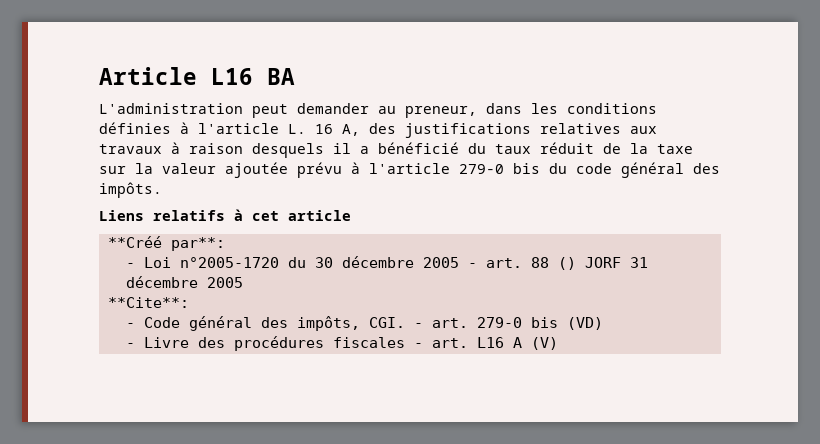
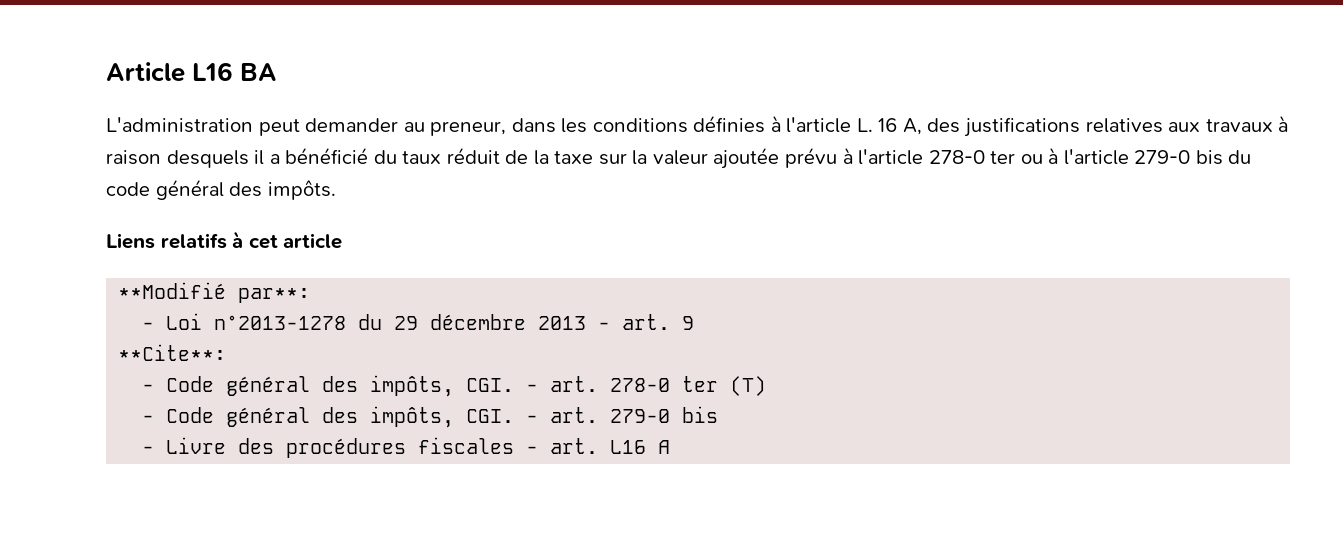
- L'administration peut demander au preneur, dans les conditions définies à l'article L. 16 A, des justifications relatives aux travaux à raison desquels il a bénéficié du taux réduit de la taxe sur la valeur ajoutée prévu à l'article 279-0 bis du code général des impôts.
+ L'administration peut demander au preneur, dans les conditions définies à l'article L. 16 A, des justifications relatives aux travaux à raison desquels il a bénéficié du taux réduit de la taxe sur la valeur ajoutée prévu à l'article 278-0 ter ou à l'article 279-0 bis du code général des impôts.
- **Créé par**:
+ **Modifié par**:
- - Loi n°2005-1720 du 30 décembre 2005 - art. 88 () JORF 31 décembre 2005
+ - Loi n°2013-1278 du 29 décembre 2013 - art. 9
  **Cite**:
+ - Code général des impôts, CGI. - art. 278-0 ter (T)
- - Code général des impôts, CGI. - art. 279-0 bis (VD)
+ - Code général des impôts, CGI. - art. 279-0 bis
- - Livre des procédures fiscales - art. L16 A (V)
+ - Livre des procédures fiscales - art. L16 A

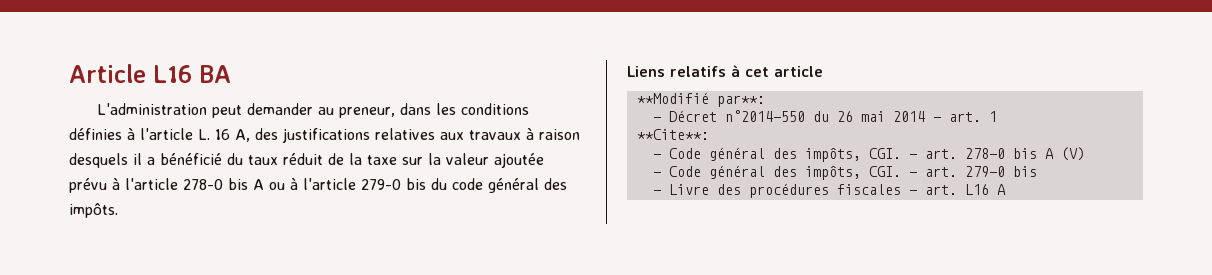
- L'administration peut demander au preneur, dans les conditions définies à l'article L. 16 A, des justifications relatives aux travaux à raison desquels il a bénéficié du taux réduit de la taxe sur la valeur ajoutée prévu à l'article 278-0 ter ou à l'article 279-0 bis du code général des impôts.
+ L'administration peut demander au preneur, dans les conditions définies à l'article L. 16 A, des justifications relatives aux travaux à raison desquels il a bénéficié du taux réduit de la taxe sur la valeur ajoutée prévu à l'article 278-0 bis A ou à l'article 279-0 bis du code général des impôts.
- - Loi n°2013-1278 du 29 décembre 2013 - art. 9
+ - Décret n°2014-550 du 26 mai 2014 - art. 1
- - Code général des impôts, CGI. - art. 278-0 ter (T)
+ - Code général des impôts, CGI. - art. 278-0 bis A (V)

